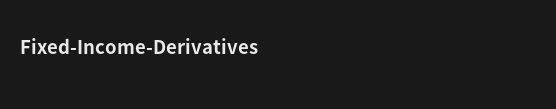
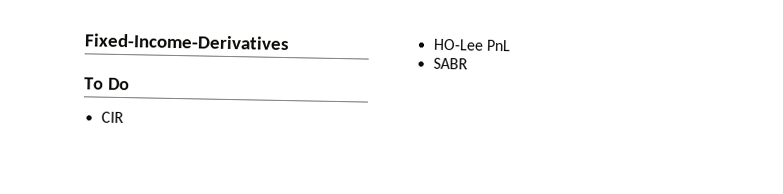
+ To Do
+ CIR
+ HO-Lee PnL
+ SABR

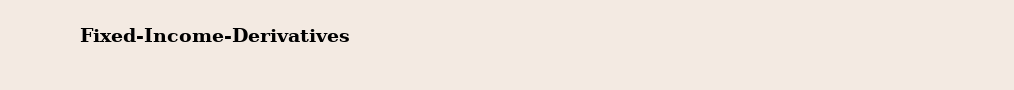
- To Do
- CIR
- HO-Lee PnL
- SABR

